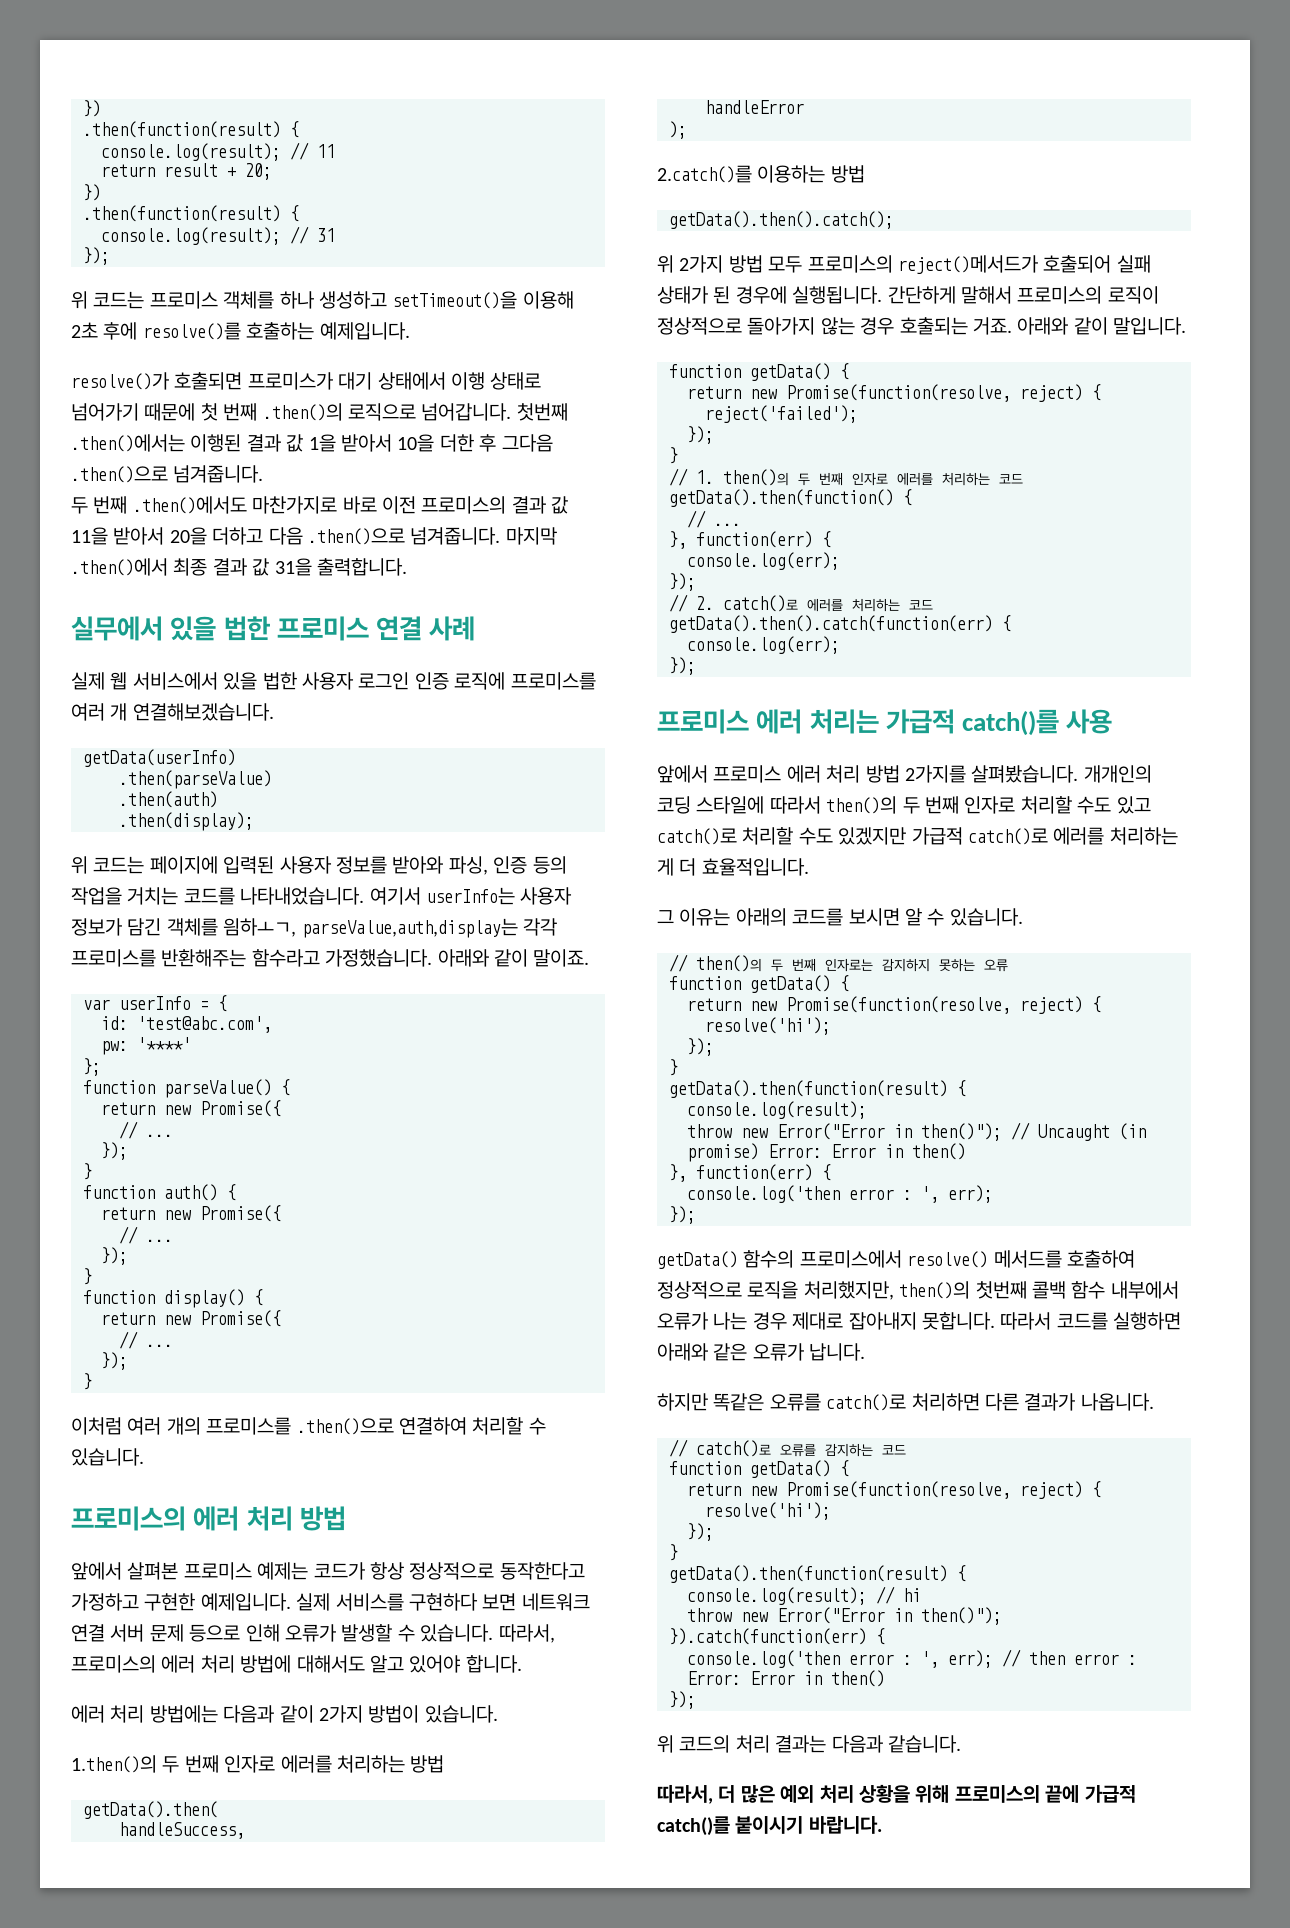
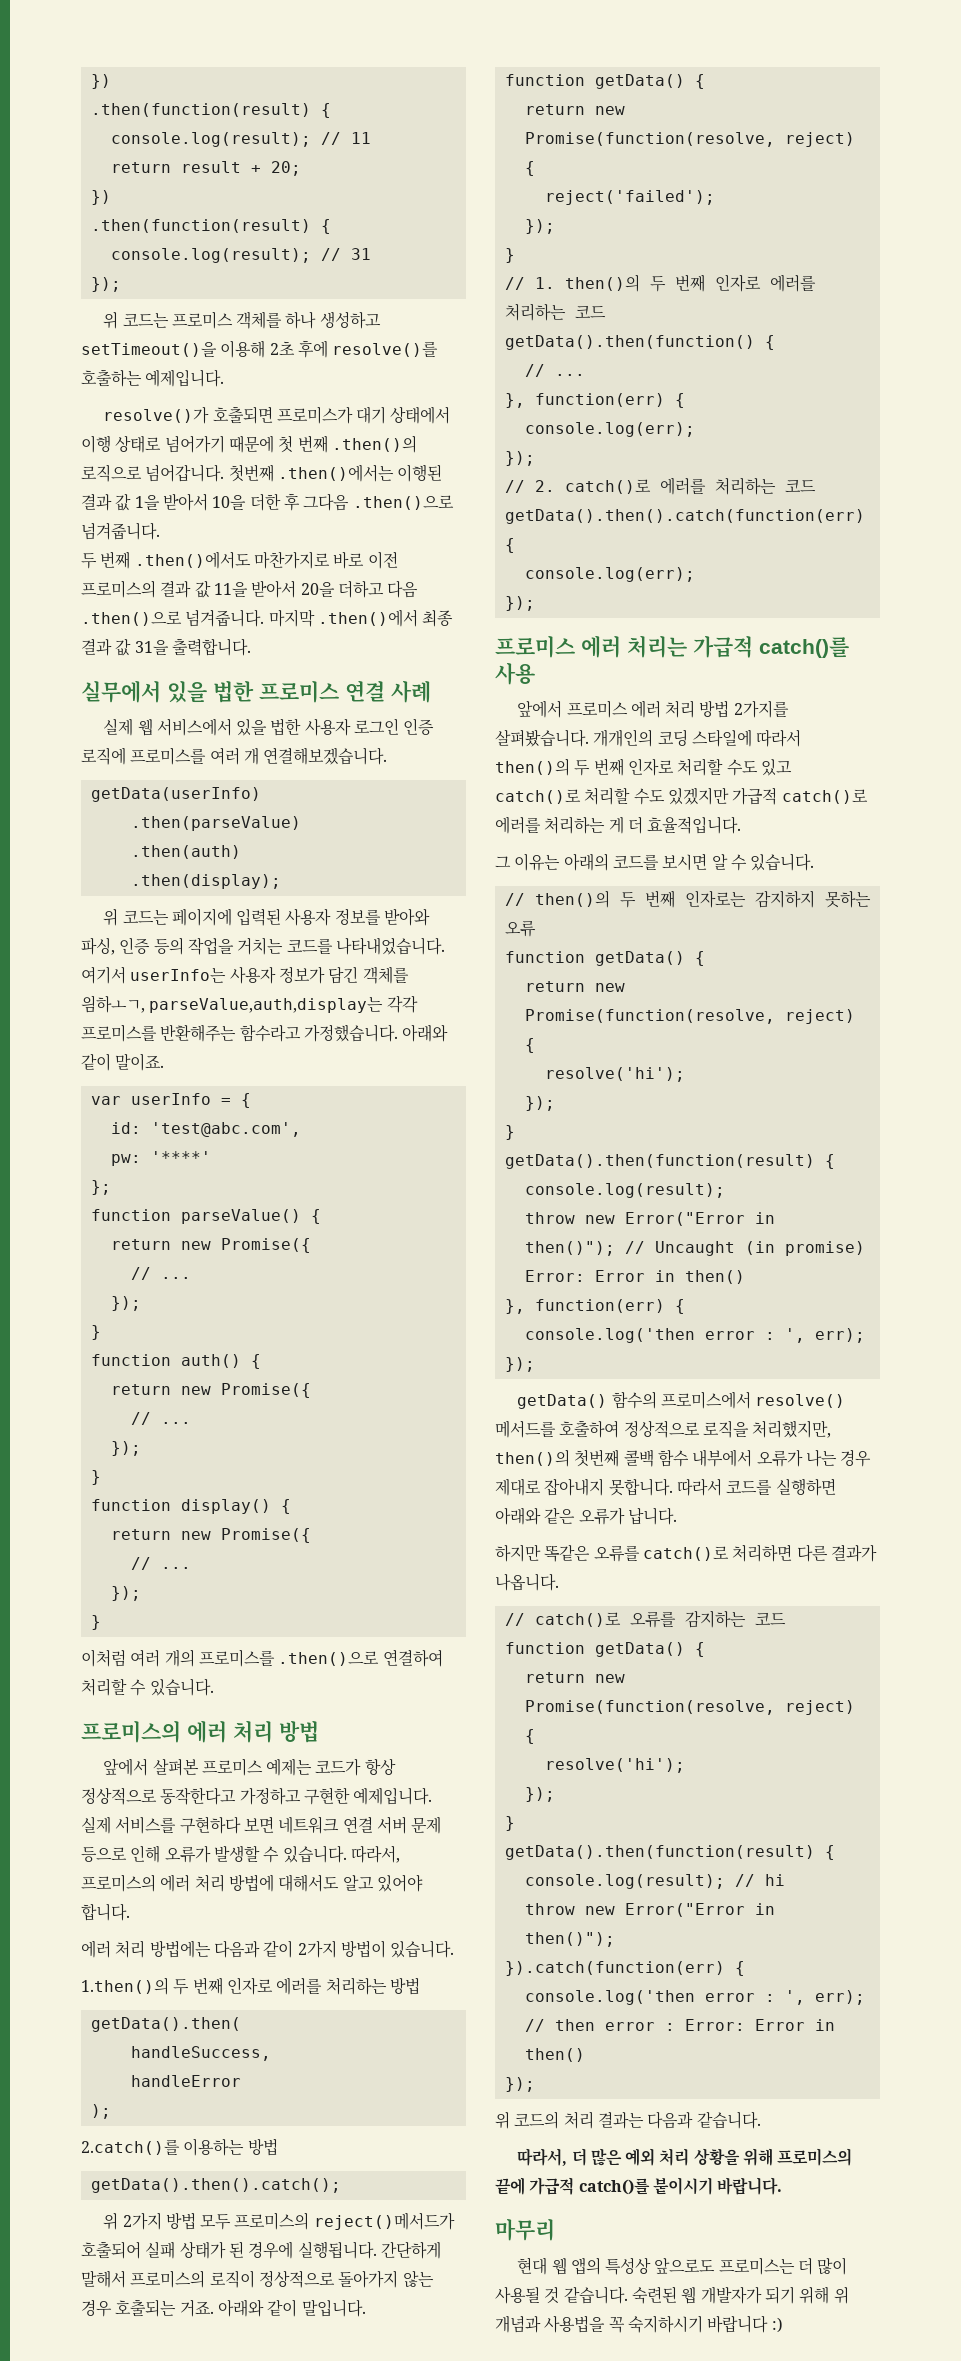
+ 마무리
+ 현대 웹 앱의 특성상 앞으로도 프로미스는 더 많이 사용될 것 같습니다. 숙련된 웹 개발자가 되기 위해 위 개념과 사용법을 꼭 숙지하시기 바랍니다 :)

